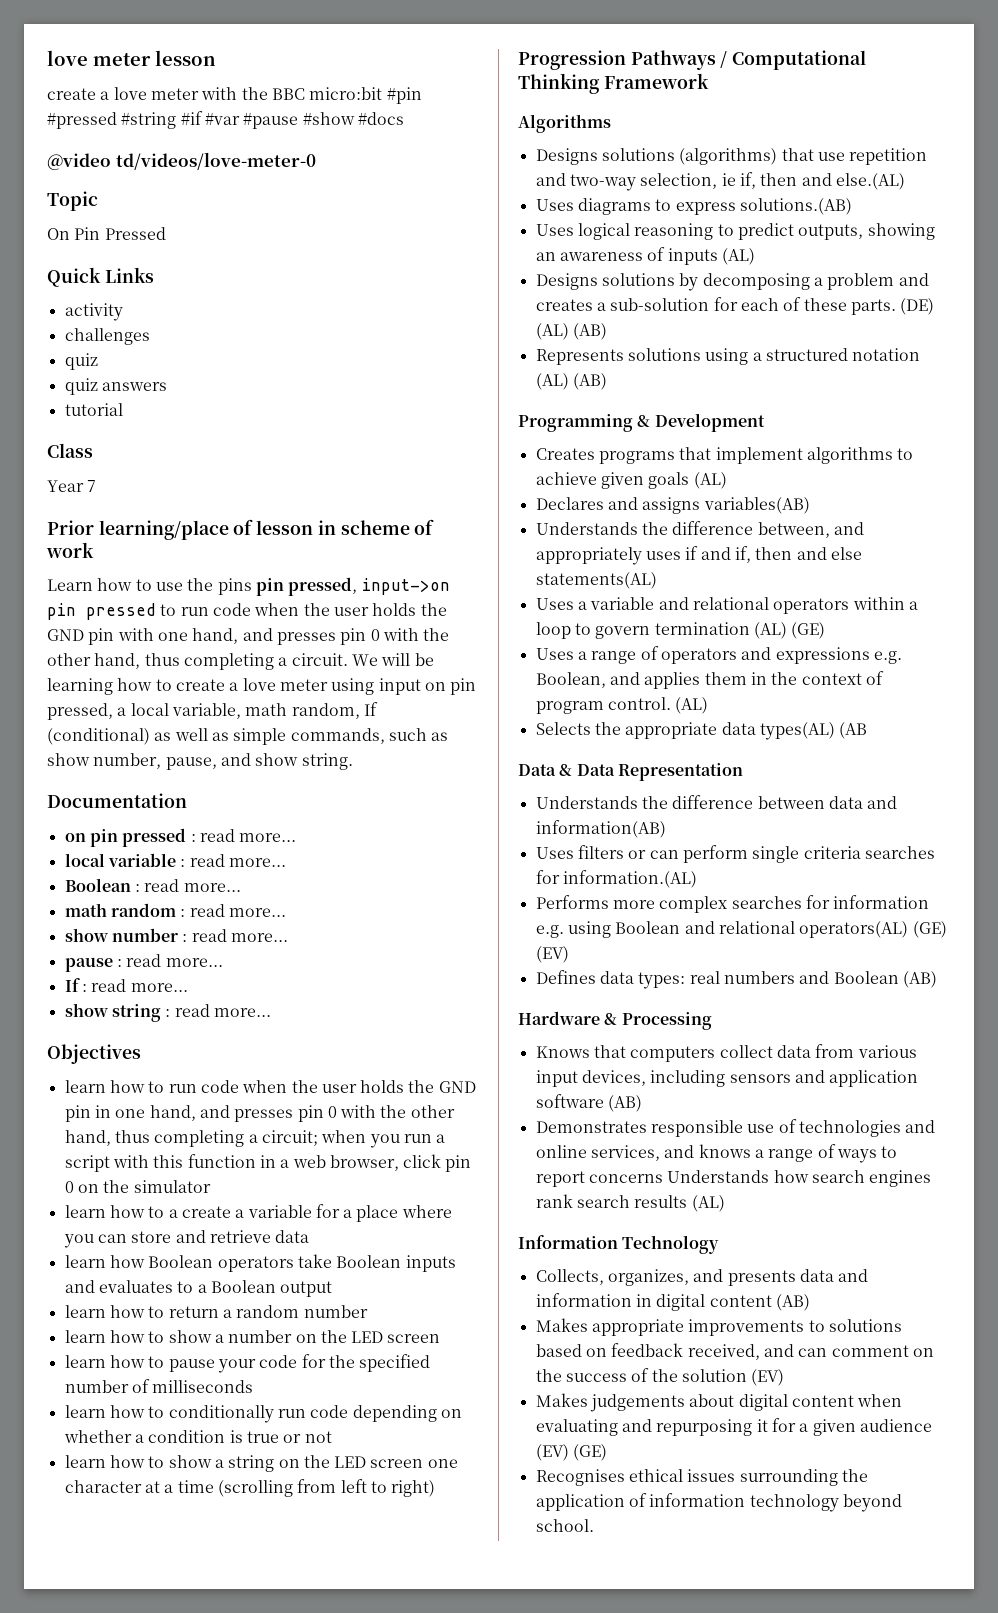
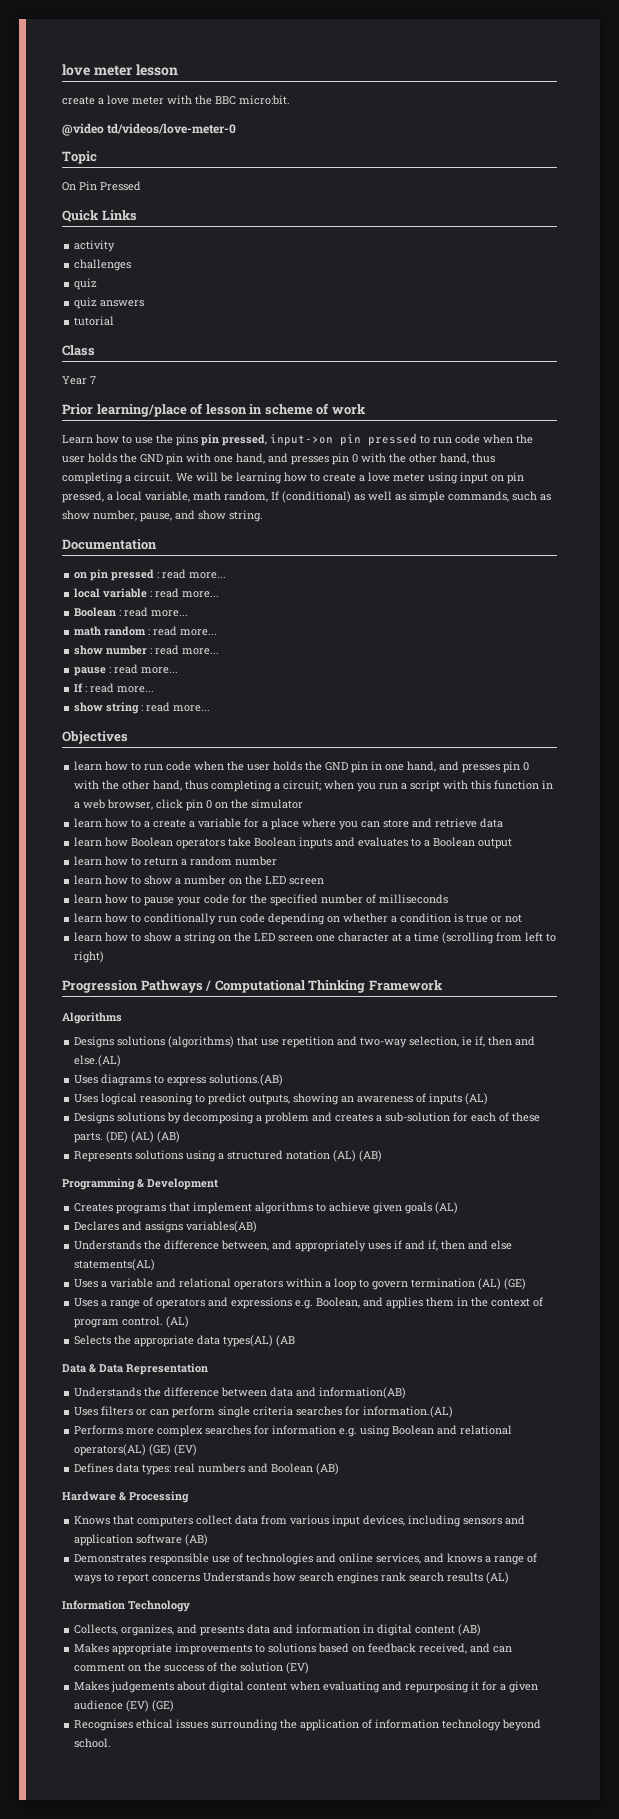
- create a love meter with the BBC micro:bit #pin #pressed #string #if #var #pause #show #docs
+ create a love meter with the BBC micro:bit.

